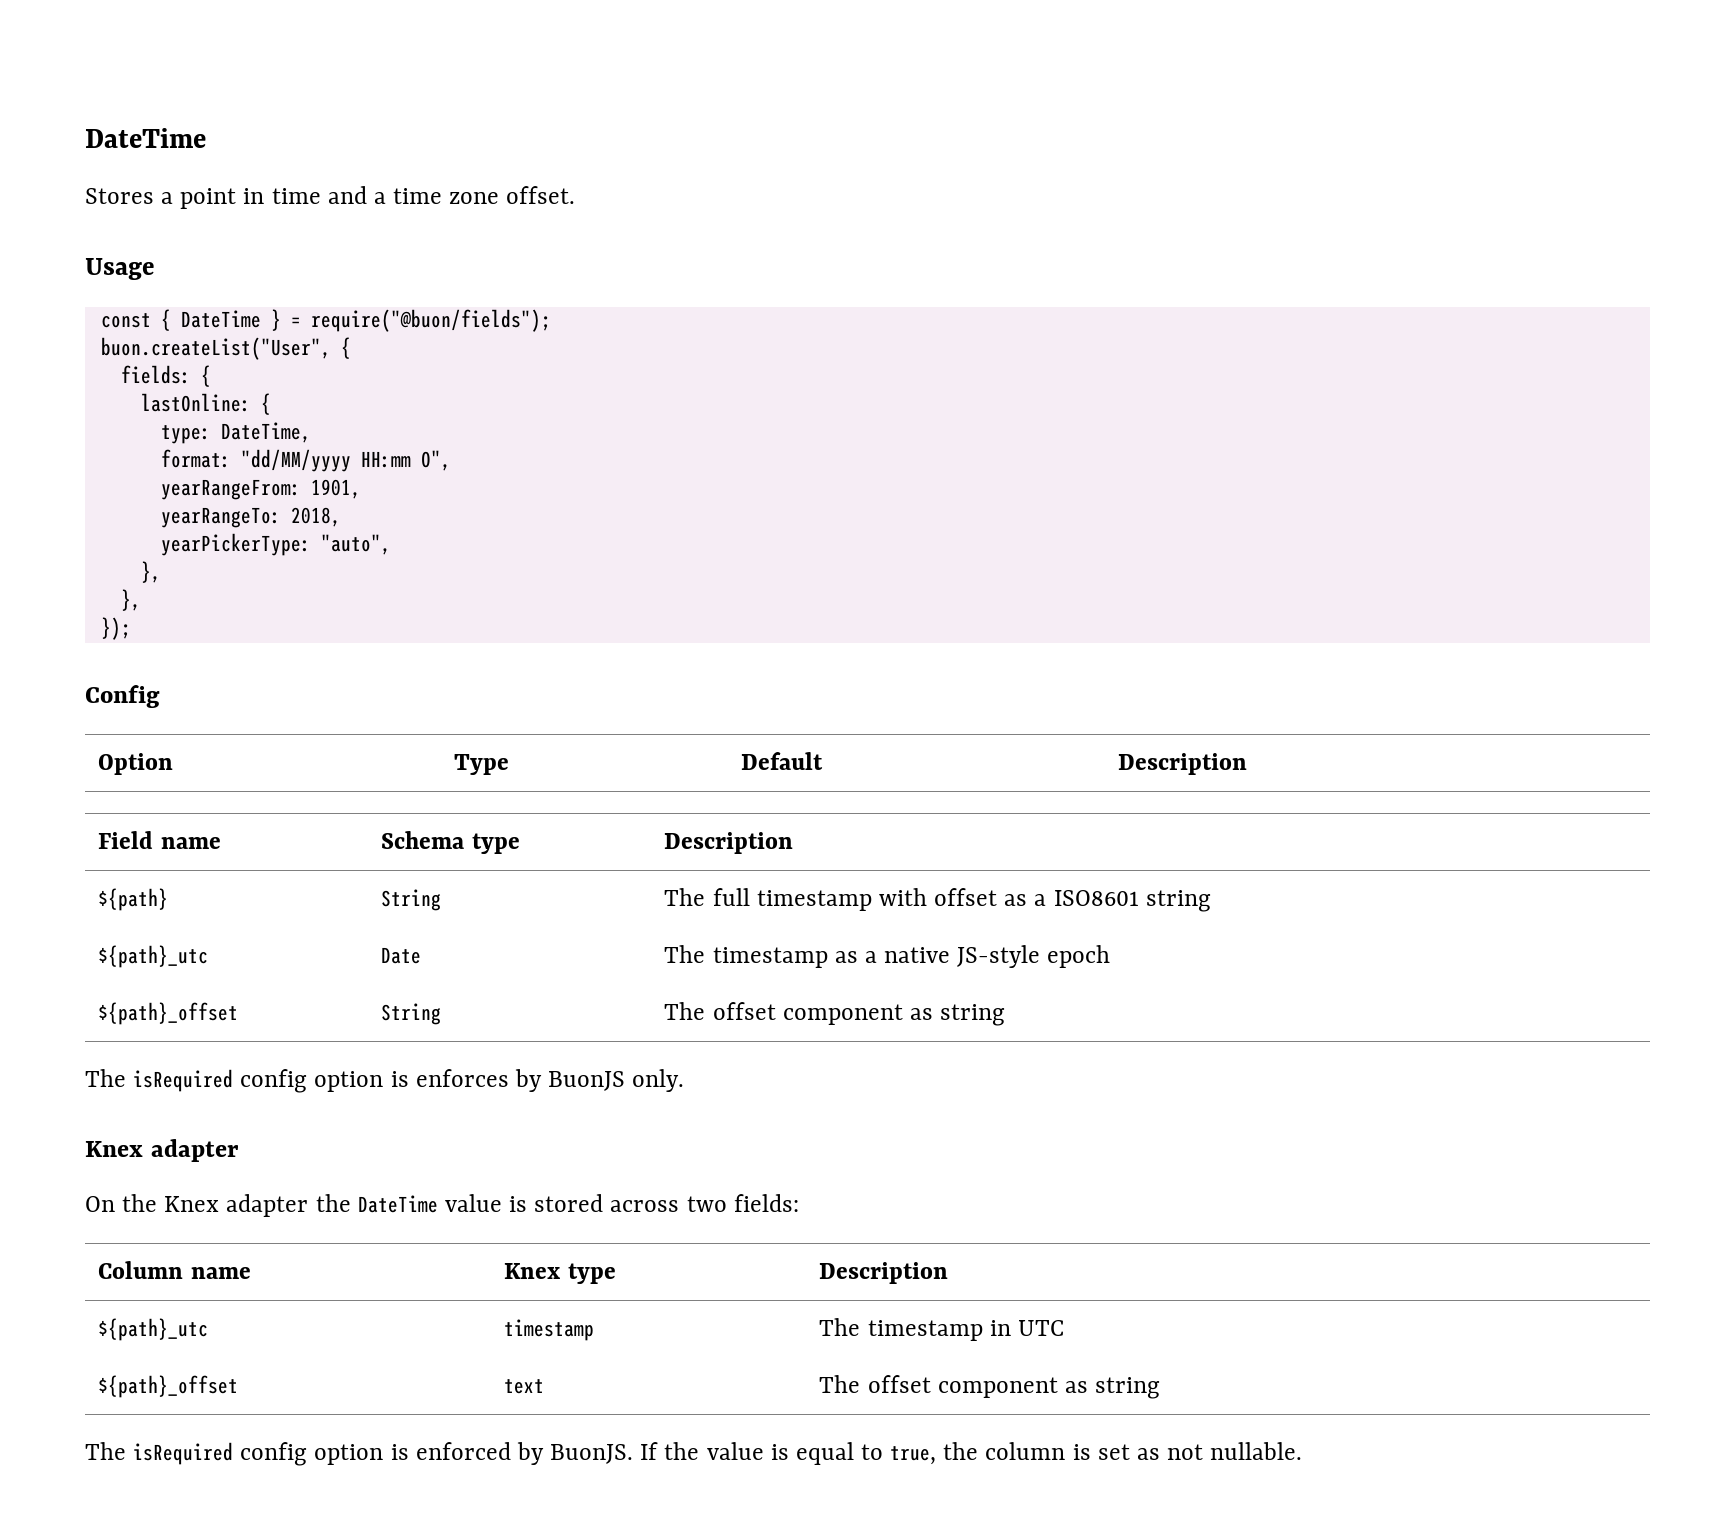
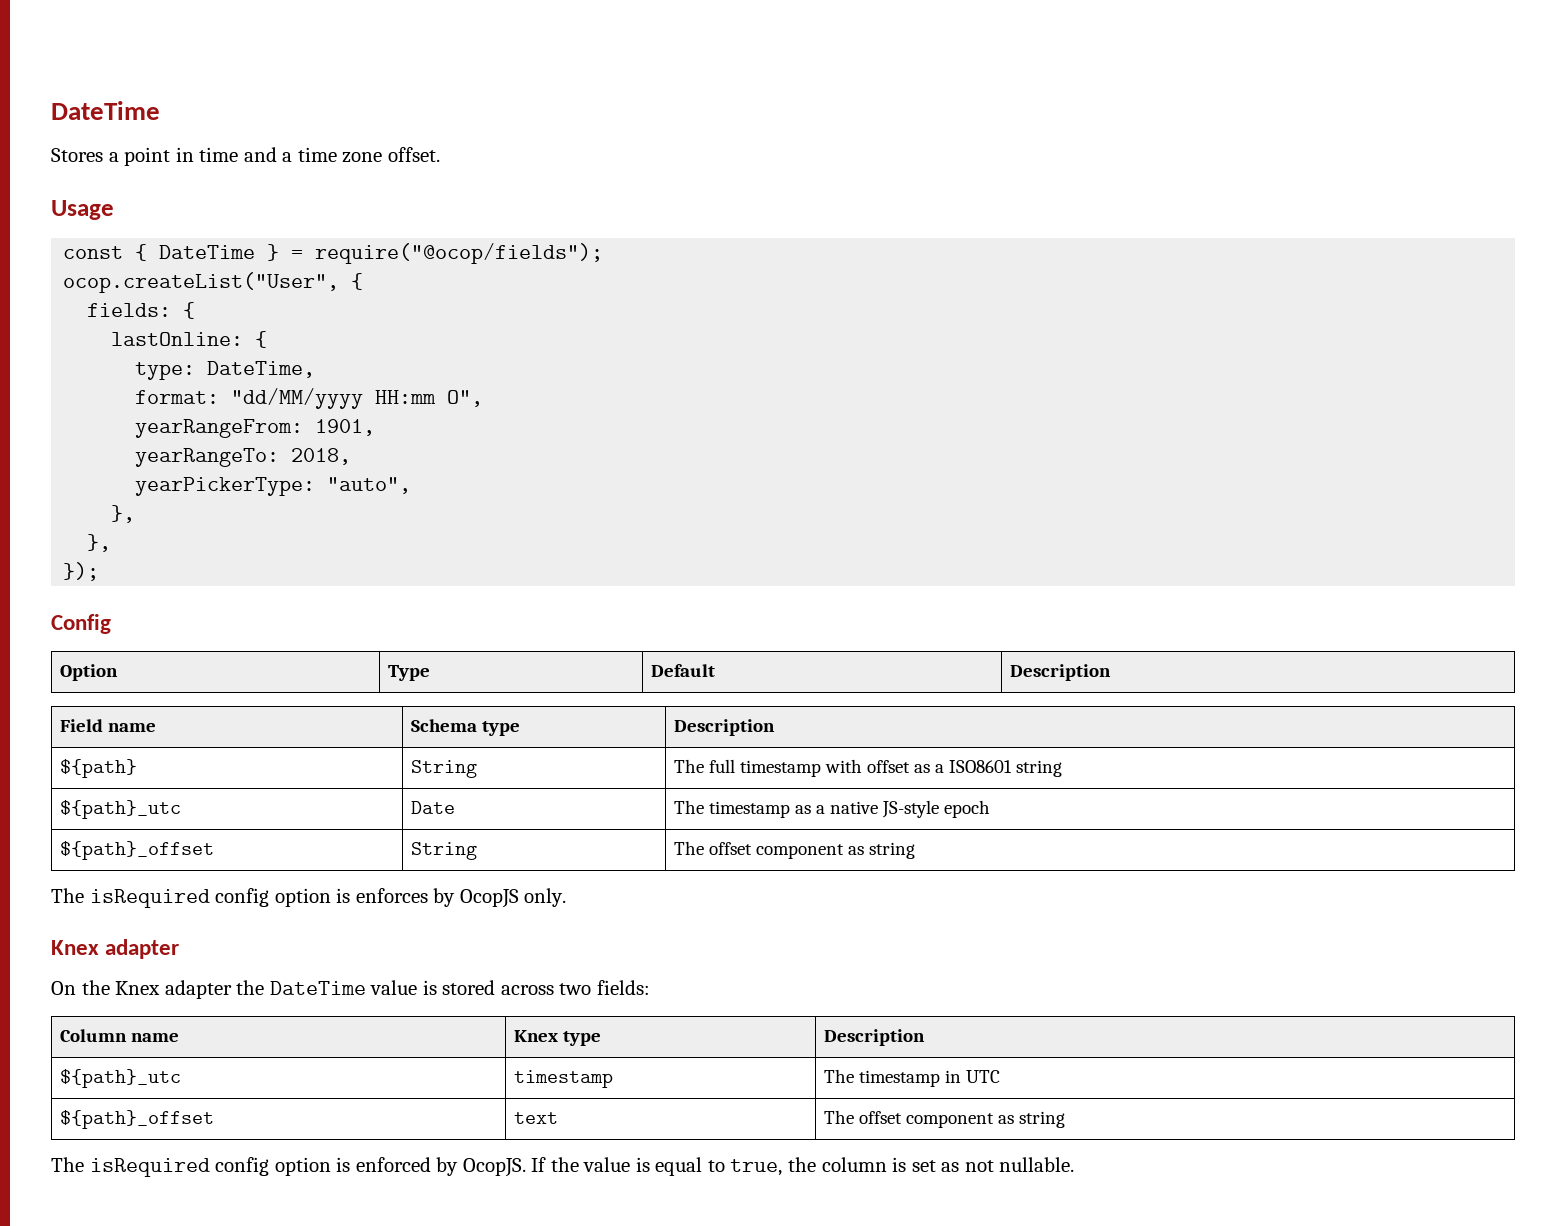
- const { DateTime } = require("@buon/fields");
- buon.createList("User", {
+ const { DateTime } = require("@ocop/fields");
+ ocop.createList("User", {
- The isRequired config option is enforces by BuonJS only.
+ The isRequired config option is enforces by OcopJS only.
- The isRequired config option is enforced by BuonJS.
+ The isRequired config option is enforced by OcopJS.

